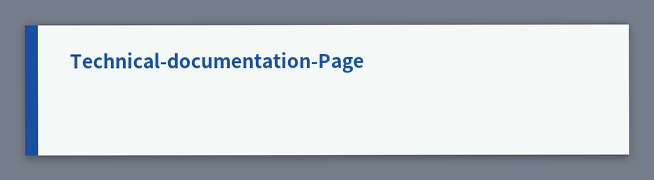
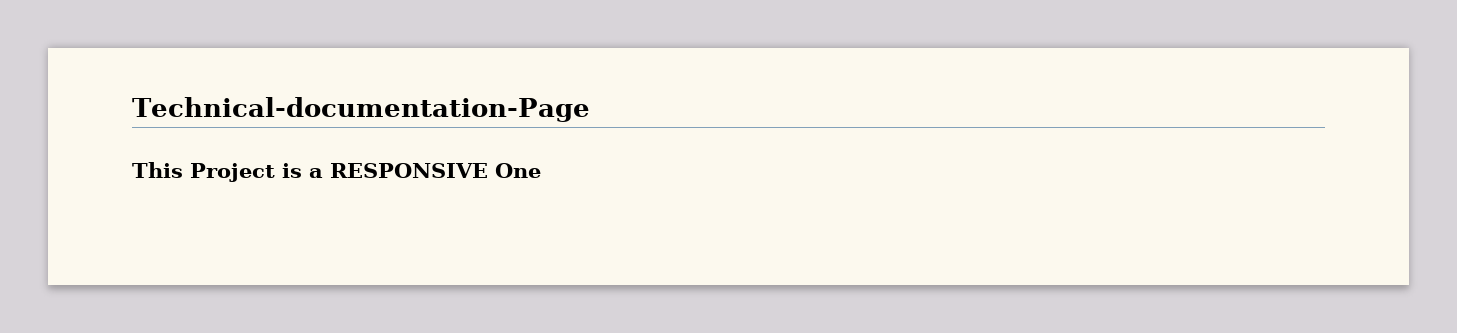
+ This Project is a RESPONSIVE One

